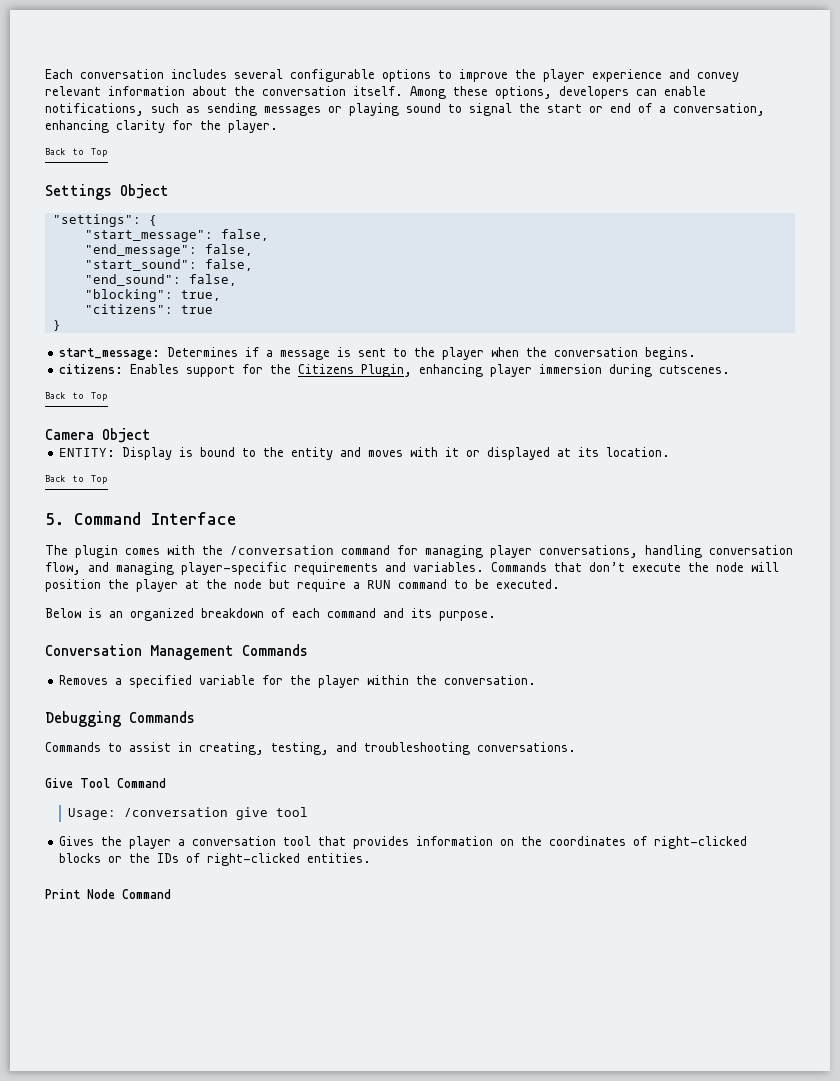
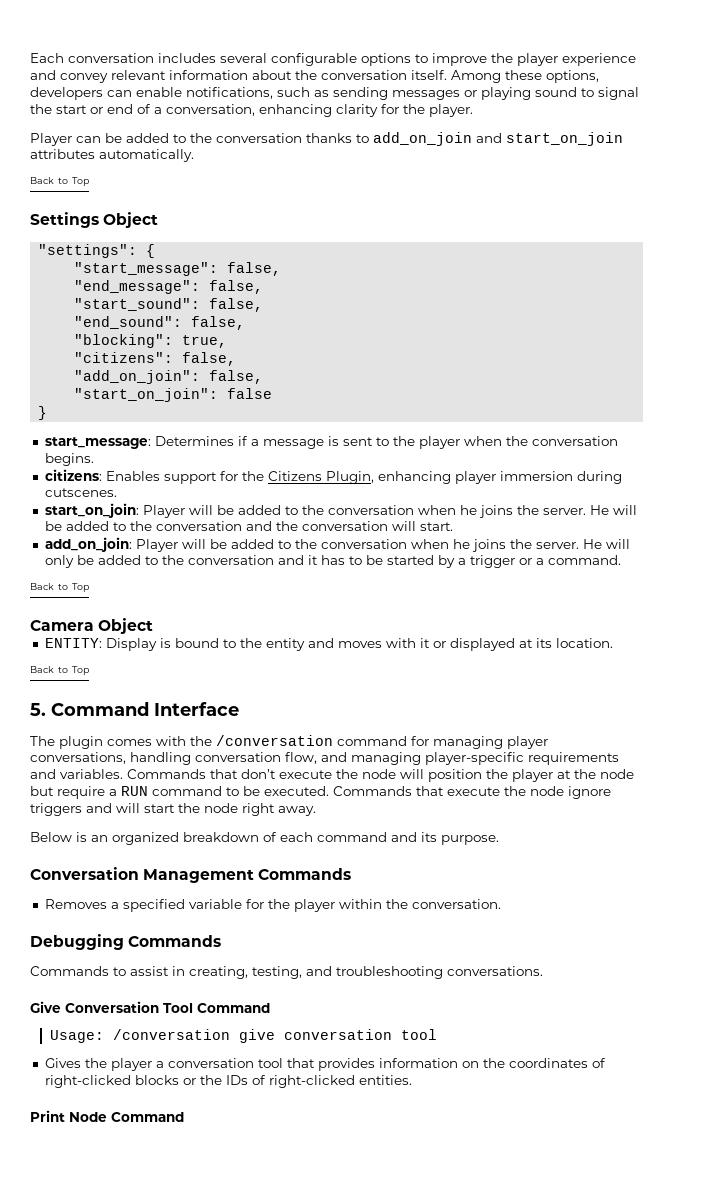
+ Player can be added to the conversation thanks to add_on_join and start_on_join attributes automatically.
- "citizens": true
+ "citizens": false,
+ "add_on_join": false,
+ "start_on_join": false
+ start_on_join: Player will be added to the conversation when he joins the server. He will be added to the conversation and the conversation will start.
+ add_on_join: Player will be added to the conversation when he joins the server. He will only be added to the conversation and it has to be started by a trigger or a command.
+ Commands that execute the node ignore triggers and will start the node right away.
- Give Tool Command
+ Give Conversation Tool Command
- Usage: /conversation give tool
+ Usage: /conversation give conversation tool

